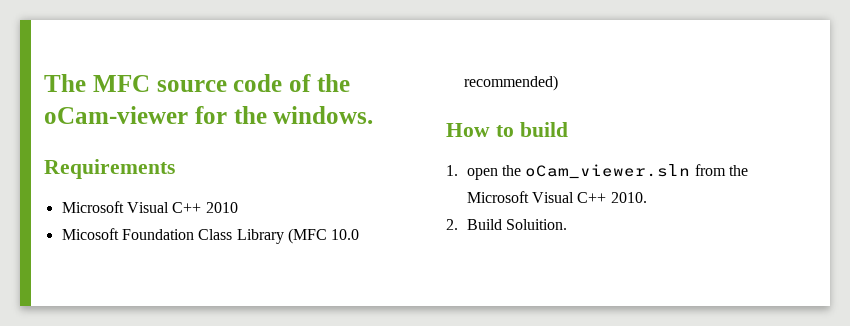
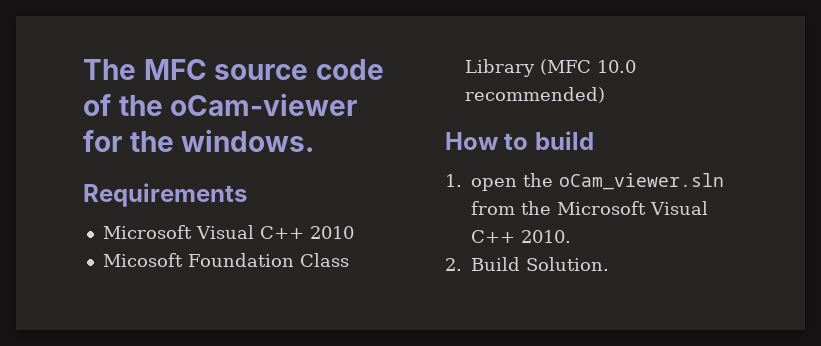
- 2. Build Soluition.
+ 2. Build Solution.

